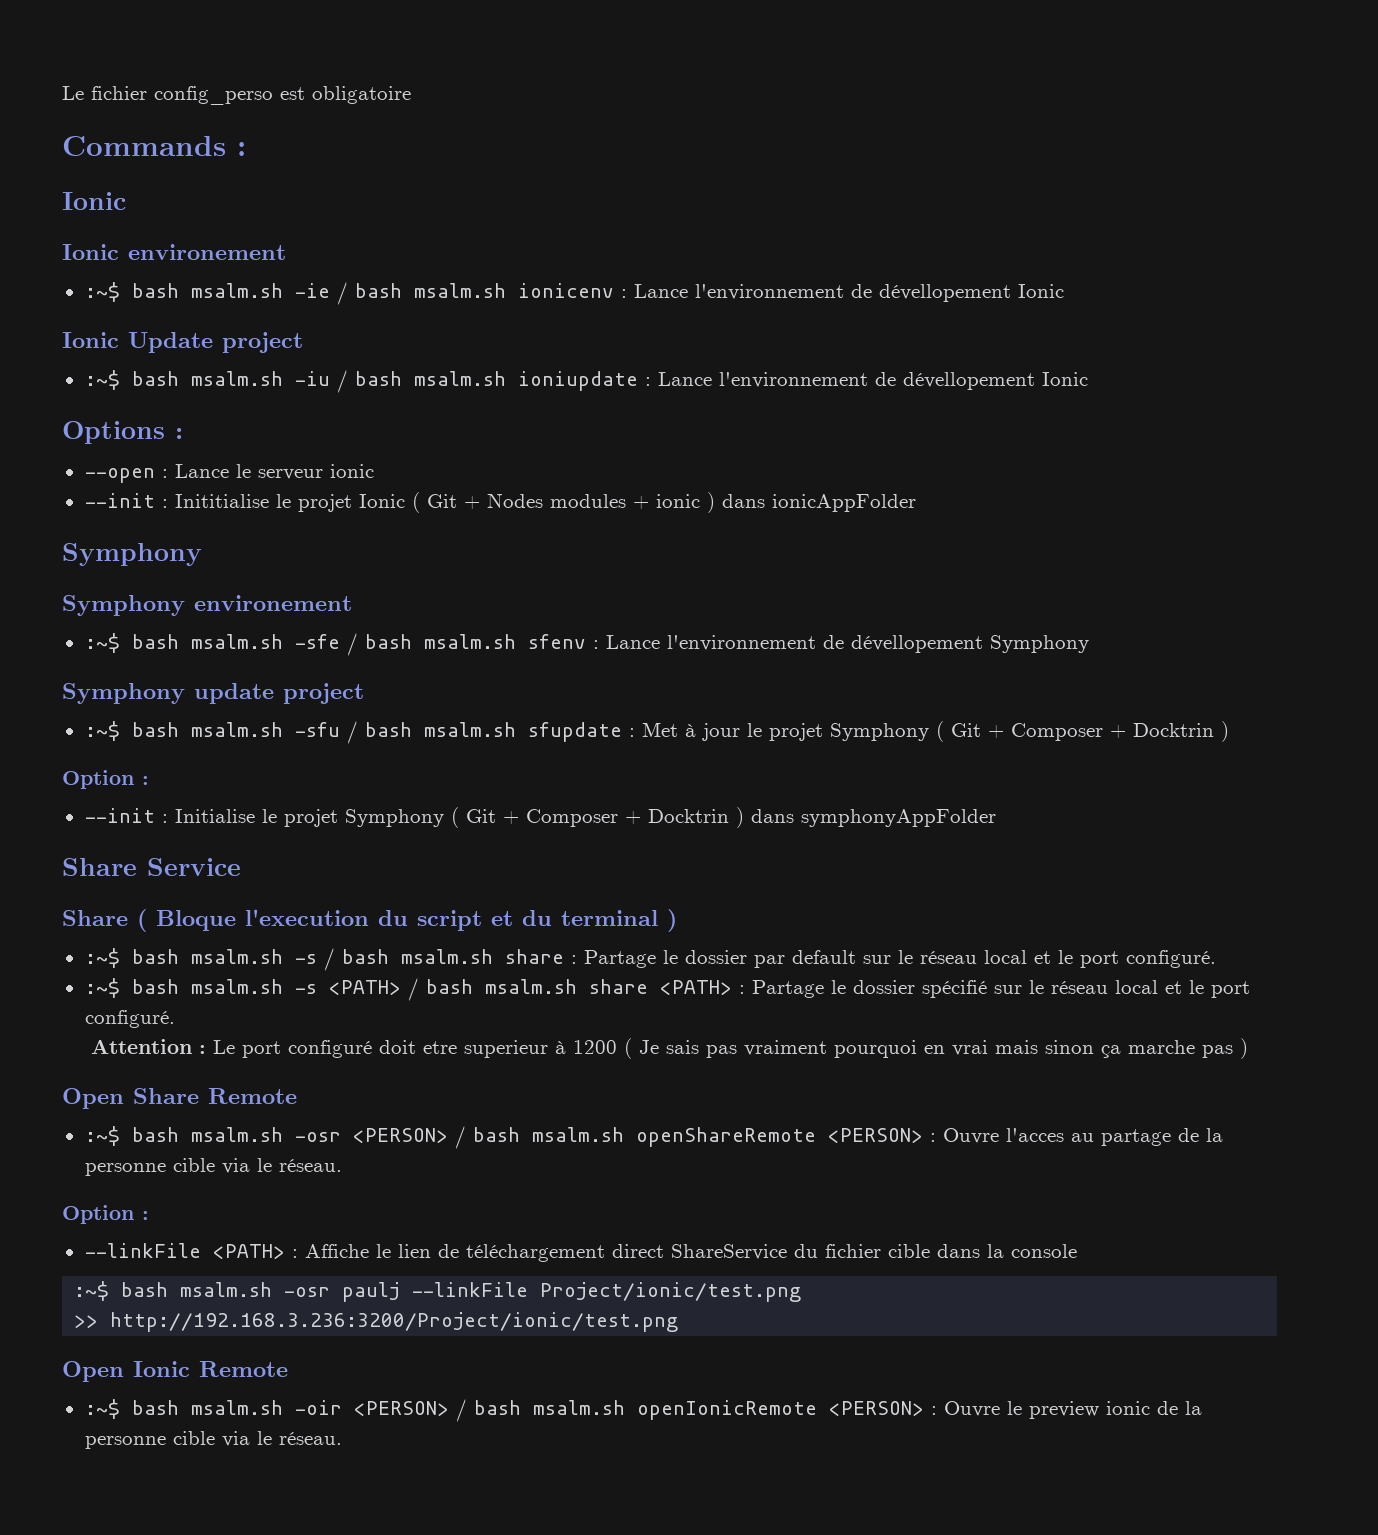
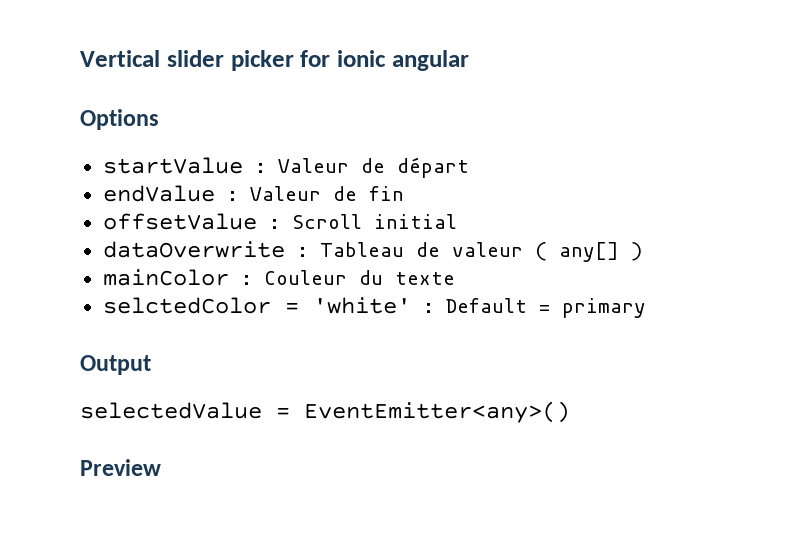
- Le fichier config_perso est obligatoire
- Commands :
- Ionic
- Ionic environement
- :~$ bash msalm.sh -ie / bash msalm.sh ionicenv : Lance l'environnement de dévellopement Ionic
- Ionic Update project
- :~$ bash msalm.sh -iu / bash msalm.sh ioniupdate : Lance l'environnement de dévellopement Ionic
+ Vertical slider picker for ionic angular
- Options :
- --open : Lance le serveur ionic
- --init : Inititialise le projet Ionic ( Git + Nodes modules + ionic ) dans ionicAppFolder
- Symphony
- Symphony environement
- :~$ bash msalm.sh -sfe / bash msalm.sh sfenv : Lance l'environnement de dévellopement Symphony
- Symphony update project
- :~$ bash msalm.sh -sfu / bash msalm.sh sfupdate : Met à jour le projet Symphony ( Git + Composer + Docktrin )
- Option :
- --init : Initialise le projet Symphony ( Git + Composer + Docktrin ) dans symphonyAppFolder
- Share Service
- Share ( Bloque l'execution du script et du terminal )
- :~$ bash msalm.sh -s / bash msalm.sh share : Partage le dossier par default sur le réseau local et le port configuré.
- :~$ bash msalm.sh -s <PATH> / bash msalm.sh share <PATH> : Partage le dossier spécifié sur le réseau local et le port configuré.
- Attention : Le port configuré doit etre superieur à 1200 ( Je sais pas vraiment pourquoi en vrai mais sinon ça marche pas )
- Open Share Remote
- :~$ bash msalm.sh -osr <PERSON> / bash msalm.sh openShareRemote <PERSON> : Ouvre l'acces au partage de la personne cible via le réseau.
- Option :
- --linkFile <PATH> : Affiche le lien de téléchargement direct ShareService du fichier cible dans la console
- :~$ bash msalm.sh -osr paulj --linkFile Project/ionic/test.png
- >> http://192.168.3.236:3200/Project/ionic/test.png
- Open Ionic Remote
- :~$ bash msalm.sh -oir <PERSON> / bash msalm.sh openIonicRemote <PERSON> : Ouvre le preview ionic de la personne cible via le réseau.
+ Options
+ startValue : Valeur de départ
+ endValue : Valeur de fin
+ offsetValue : Scroll initial
+ dataOverwrite : Tableau de valeur ( any[] )
+ mainColor : Couleur du texte
+ selctedColor = 'white' : Default = primary
+ Output
+ selectedValue = EventEmitter<any>()
+ Preview

